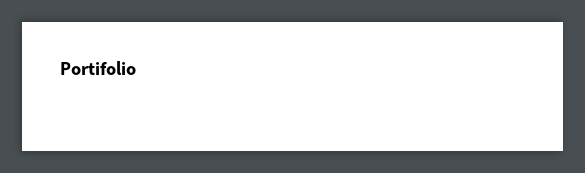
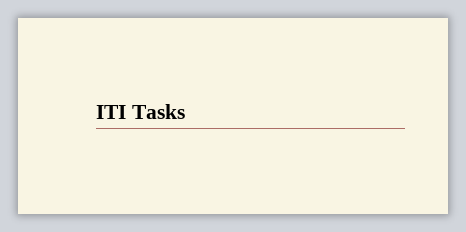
- Portifolio
+ ITI Tasks

